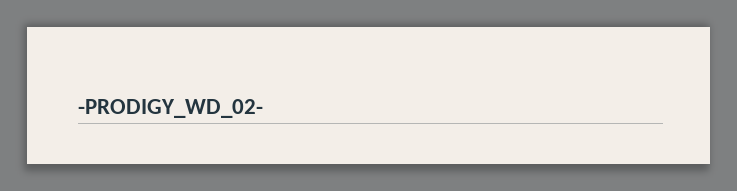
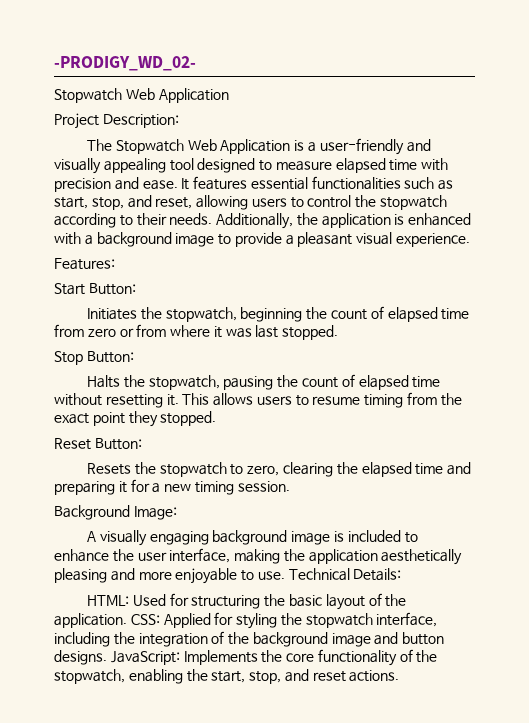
  -PRODIGY_WD_02-
+ Stopwatch Web Application
+ Project Description:
+ The Stopwatch Web Application is a user-friendly and visually appealing tool designed to measure elapsed time with precision and ease. It features essential functionalities such as start, stop, and reset, allowing users to control the stopwatch according to their needs. Additionally, the application is enhanced with a background image to provide a pleasant visual experience.
+ Features:
+ Start Button:
+ Initiates the stopwatch, beginning the count of elapsed time from zero or from where it was last stopped.
+ Stop Button:
+ Halts the stopwatch, pausing the count of elapsed time without resetting it. This allows users to resume timing from the exact point they stopped.
+ Reset Button:
+ Resets the stopwatch to zero, clearing the elapsed time and preparing it for a new timing session.
+ Background Image:
+ A visually engaging background image is included to enhance the user interface, making the application aesthetically pleasing and more enjoyable to use. Technical Details:
+ HTML: Used for structuring the basic layout of the application. CSS: Applied for styling the stopwatch interface, including the integration of the background image and button designs. JavaScript: Implements the core functionality of the stopwatch, enabling the start, stop, and reset actions.

